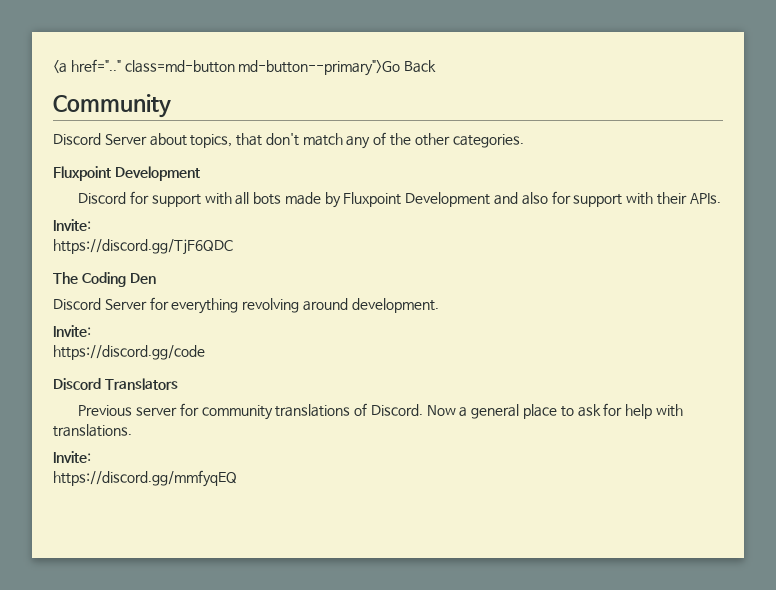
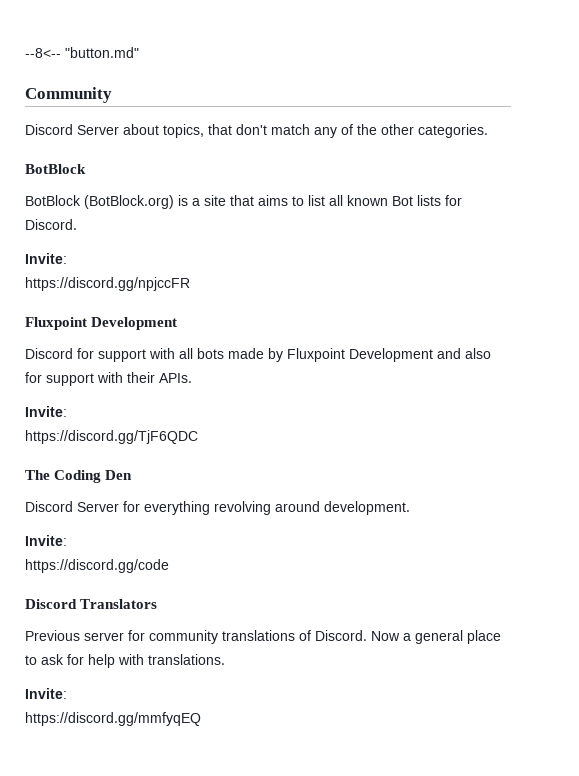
- <a href=".." class=md-button md-button--primary">Go Back
+ --8<-- "button.md"
  Discord Server about topics, that don't match any of the other categories.
+ BotBlock
+ BotBlock (BotBlock.org) is a site that aims to list all known Bot lists for Discord.
+ Invite:
+ https://discord.gg/npjccFR

